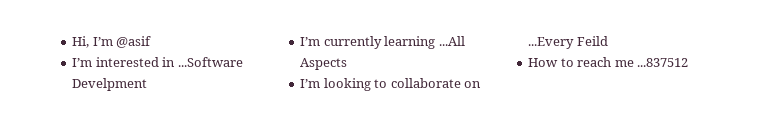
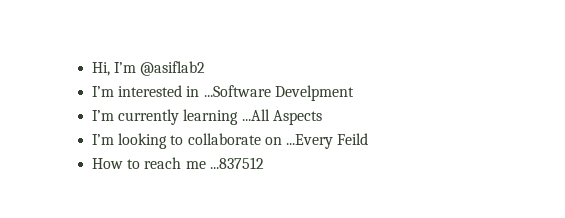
- Hi, I’m @asif
+ Hi, I’m @asiflab2

